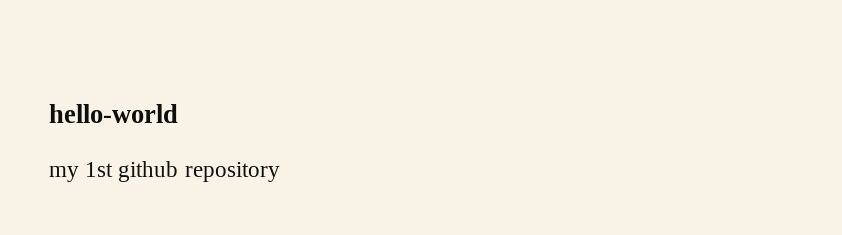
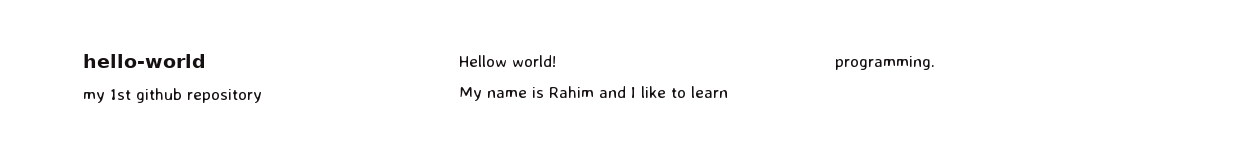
+ Hellow world!
+ My name is Rahim and I like to learn programming.

